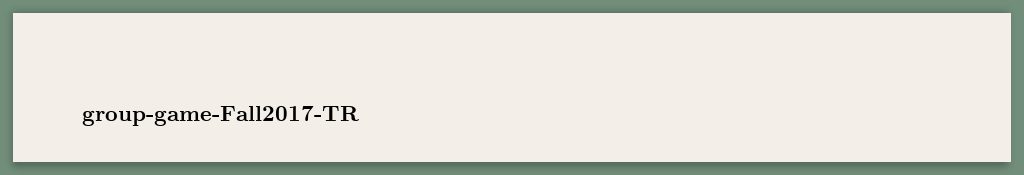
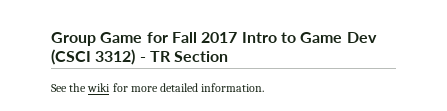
- group-game-Fall2017-TR
+ Group Game for Fall 2017 Intro to Game Dev (CSCI 3312) - TR Section
+ See the wiki for more detailed information.

